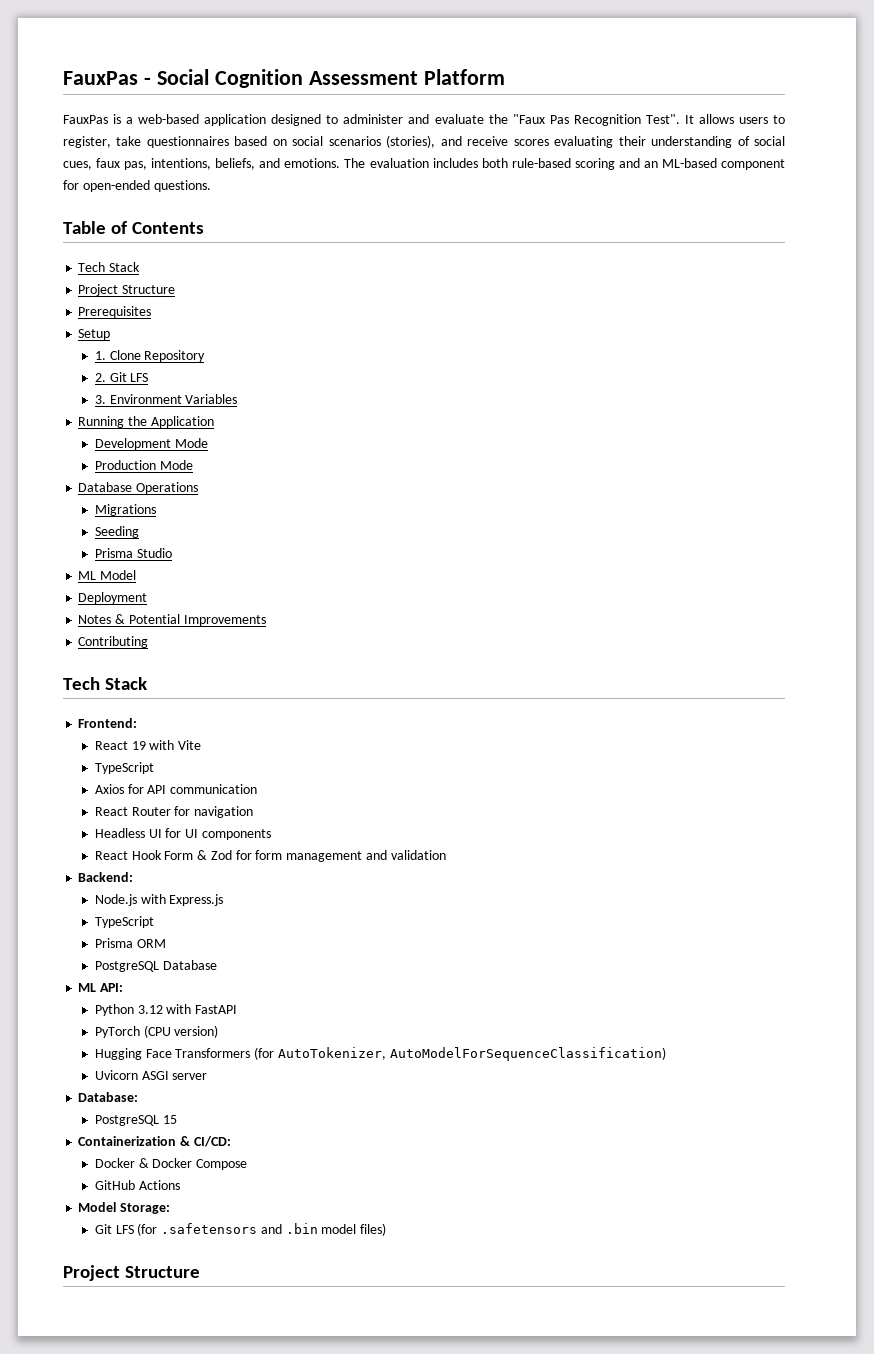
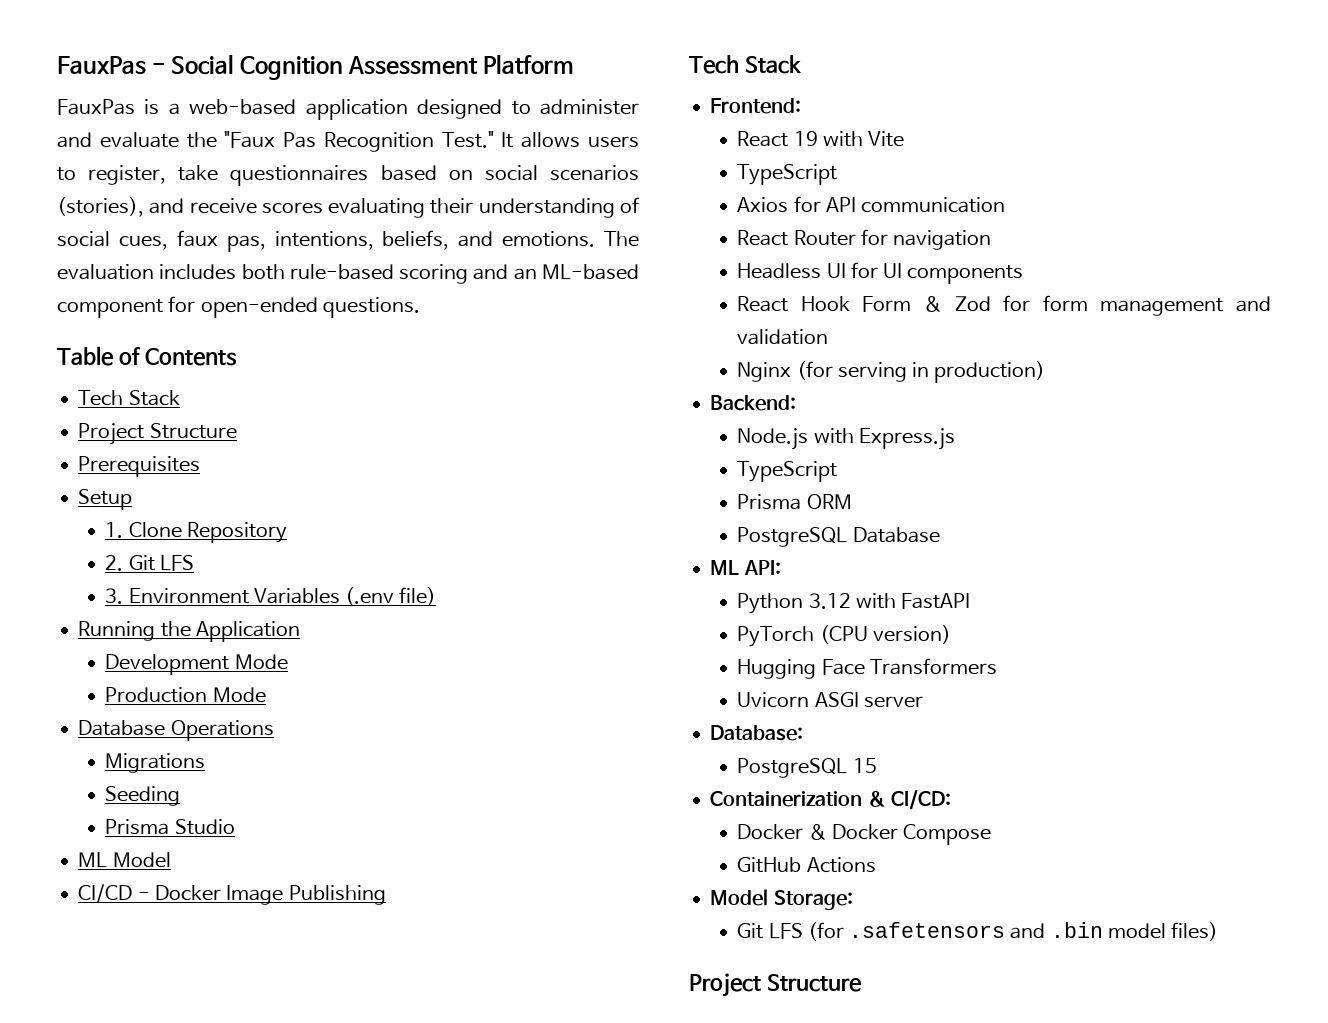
- FauxPas is a web-based application designed to administer and evaluate the "Faux Pas Recognition Test".
+ FauxPas is a web-based application designed to administer and evaluate the "Faux Pas Recognition Test."
- 3. Environment Variables
+ 3. Environment Variables (.env file)
- Deployment
- Notes & Potential Improvements
- Contributing
+ CI/CD - Docker Image Publishing
+ Nginx (for serving in production)
- Hugging Face Transformers (for AutoTokenizer, AutoModelForSequenceClassification)
+ Hugging Face Transformers

